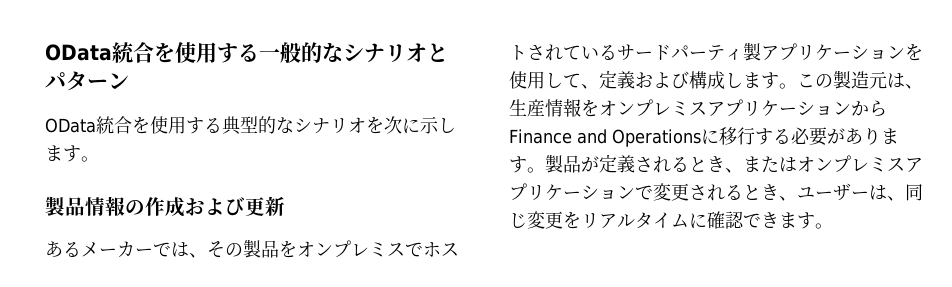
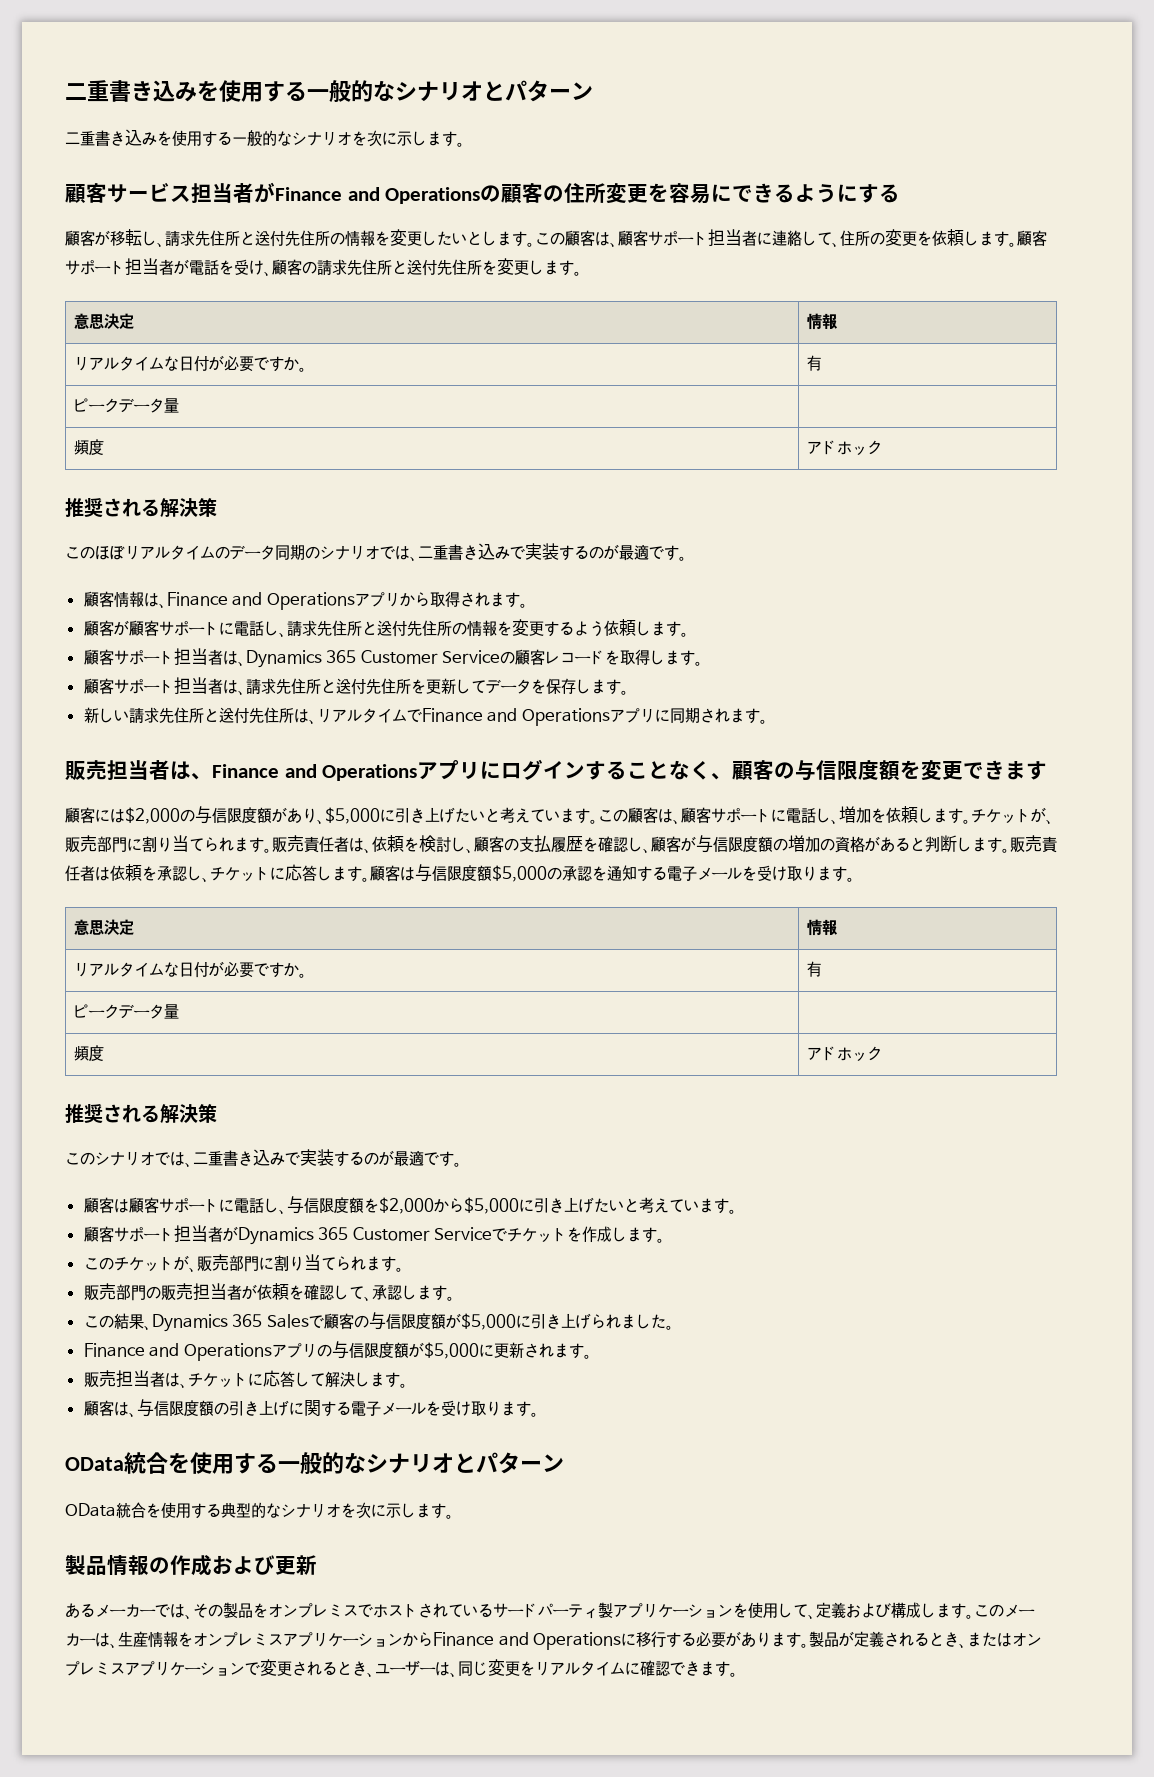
+ 二重書き込みを使用する一般的なシナリオとパターン
+ 二重書き込みを使用する一般的なシナリオを次に示します。
+ 顧客サービス担当者がFinance and Operationsの顧客の住所変更を容易にできるようにする
+ 顧客が移転し、請求先住所と送付先住所の情報を変更したいとします。この顧客は、顧客サポート担当者に連絡して、住所の変更を依頼します。顧客サポート担当者が電話を受け、顧客の請求先住所と送付先住所を変更します。
+ 意思決定 | 情報
+ リアルタイムな日付が必要ですか。 | 有
+ ピークデータ量 |
+ 頻度 | アドホック
+ 推奨される解決策
+ このほぼリアルタイムのデータ同期のシナリオでは、二重書き込みで実装するのが最適です。
+ 顧客情報は、Finance and Operationsアプリから取得されます。
+ 顧客が顧客サポートに電話し、請求先住所と送付先住所の情報を変更するよう依頼します。
+ 顧客サポート担当者は、Dynamics 365 Customer Serviceの顧客レコードを取得します。
+ 顧客サポート担当者は、請求先住所と送付先住所を更新してデータを保存します。
+ 新しい請求先住所と送付先住所は、リアルタイムでFinance and Operationsアプリに同期されます。
+ 販売担当者は、Finance and Operationsアプリにログインすることなく、顧客の与信限度額を変更できます
+ 顧客には$2,000の与信限度額があり、$5,000に引き上げたいと考えています。この顧客は、顧客サポートに電話し、増加を依頼します。チケットが、販売部門に割り当てられます。販売責任者は、依頼を検討し、顧客の支払履歴を確認し、顧客が与信限度額の増加の資格があると判断します。販売責任者は依頼を承認し、チケットに応答します。顧客は与信限度額$5,000の承認を通知する電子メールを受け取ります。
+ 意思決定 | 情報
+ リアルタイムな日付が必要ですか。 | 有
+ ピークデータ量 |
+ 頻度 | アドホック
+ 推奨される解決策
+ このシナリオでは、二重書き込みで実装するのが最適です。
+ 顧客は顧客サポートに電話し、与信限度額を$2,000から$5,000に引き上げたいと考えています。
+ 顧客サポート担当者がDynamics 365 Customer Serviceでチケットを作成します。
+ このチケットが、販売部門に割り当てられます。
+ 販売部門の販売担当者が依頼を確認して、承認します。
+ この結果、Dynamics 365 Salesで顧客の与信限度額が$5,000に引き上げられました。
+ Finance and Operationsアプリの与信限度額が$5,000に更新されます。
+ 販売担当者は、チケットに応答して解決します。
+ 顧客は、与信限度額の引き上げに関する電子メールを受け取ります。
- この製造元は、生産情報をオンプレミスアプリケーションからFinance and Operationsに移行する必要があります。
+ このメーカーは、生産情報をオンプレミスアプリケーションからFinance and Operationsに移行する必要があります。

